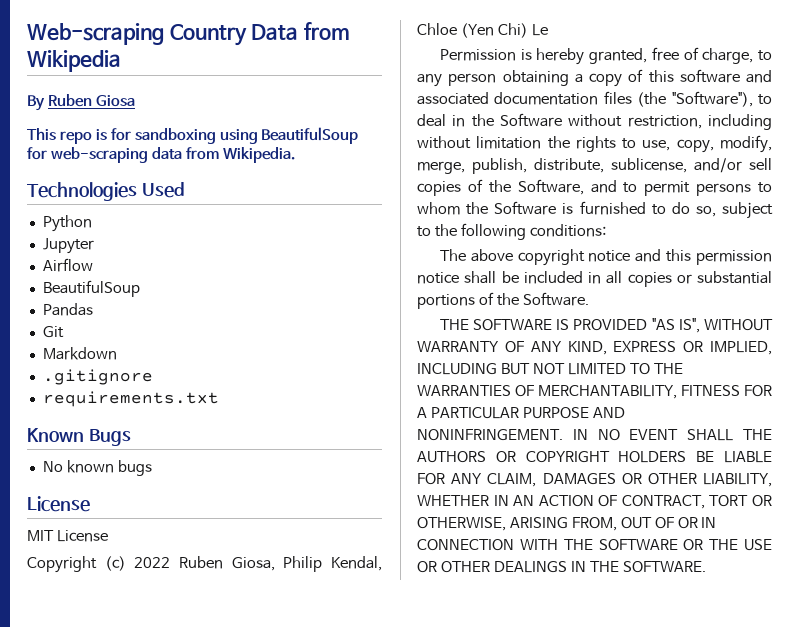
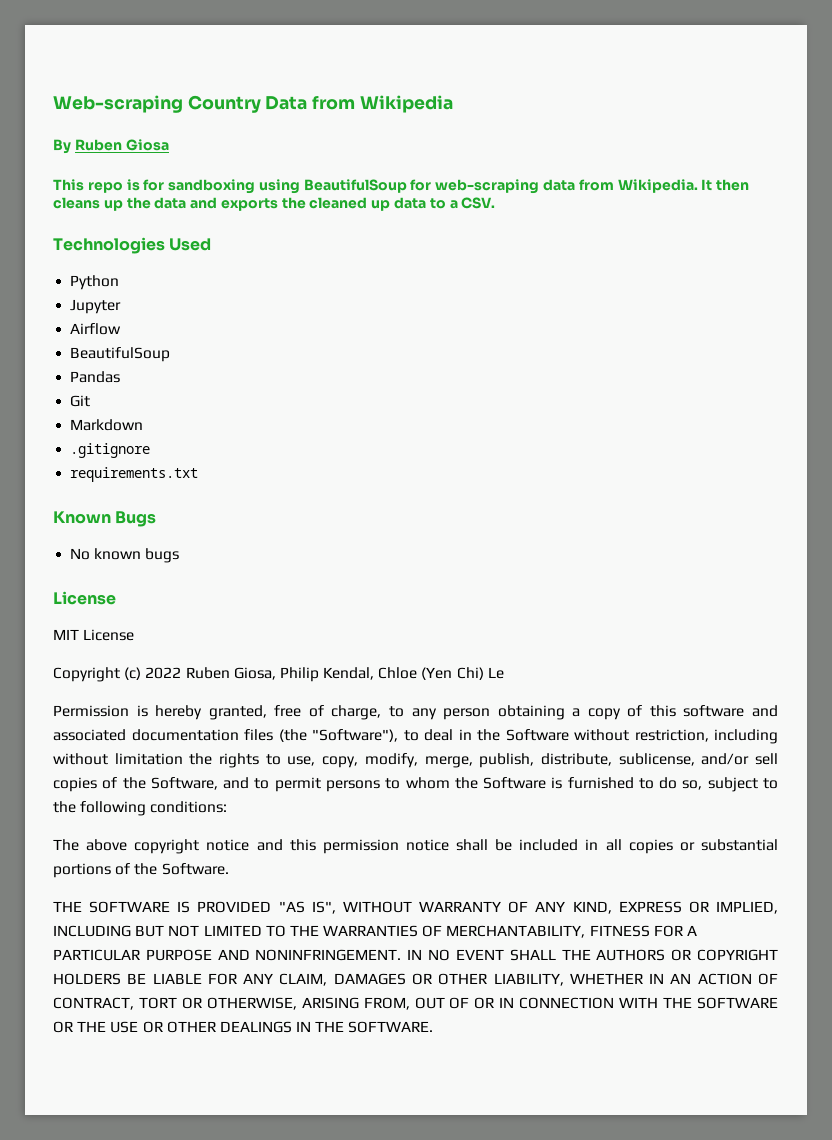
+ It then cleans up the data and exports the cleaned up data to a CSV.

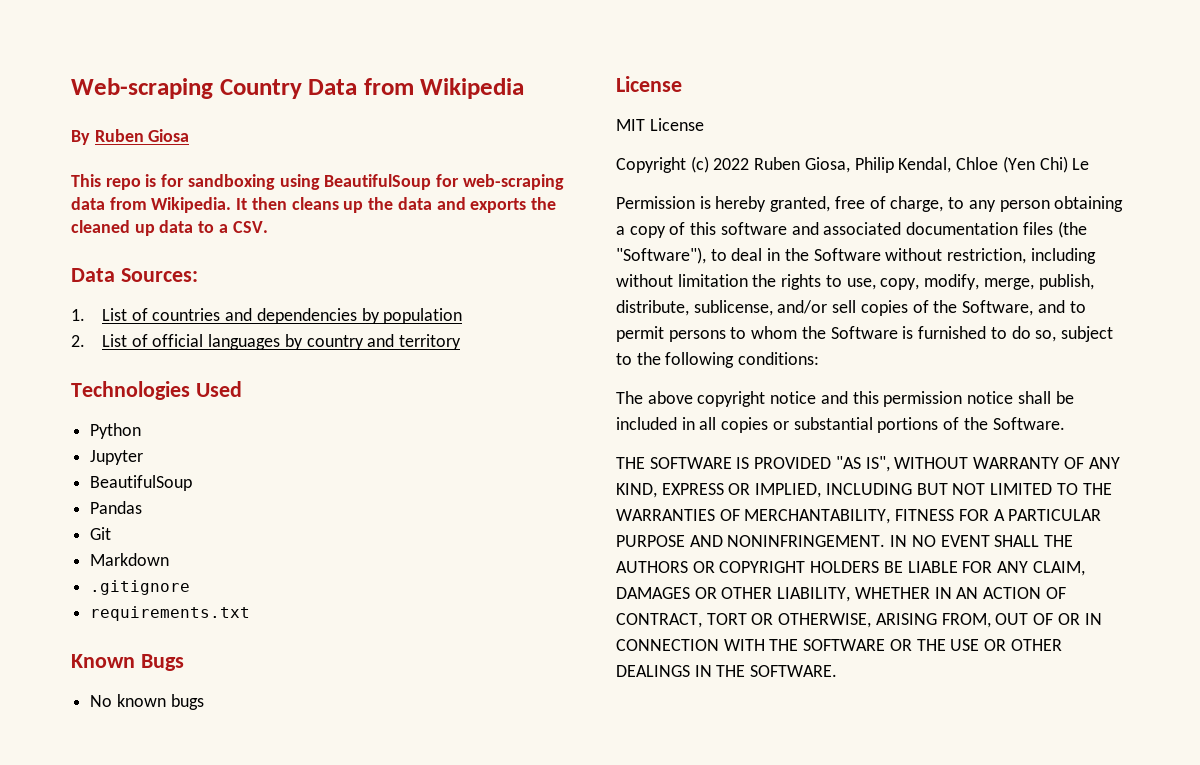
+ Data Sources:
+ 1. List of countries and dependencies by population
+ 2. List of official languages by country and territory
- Airflow

